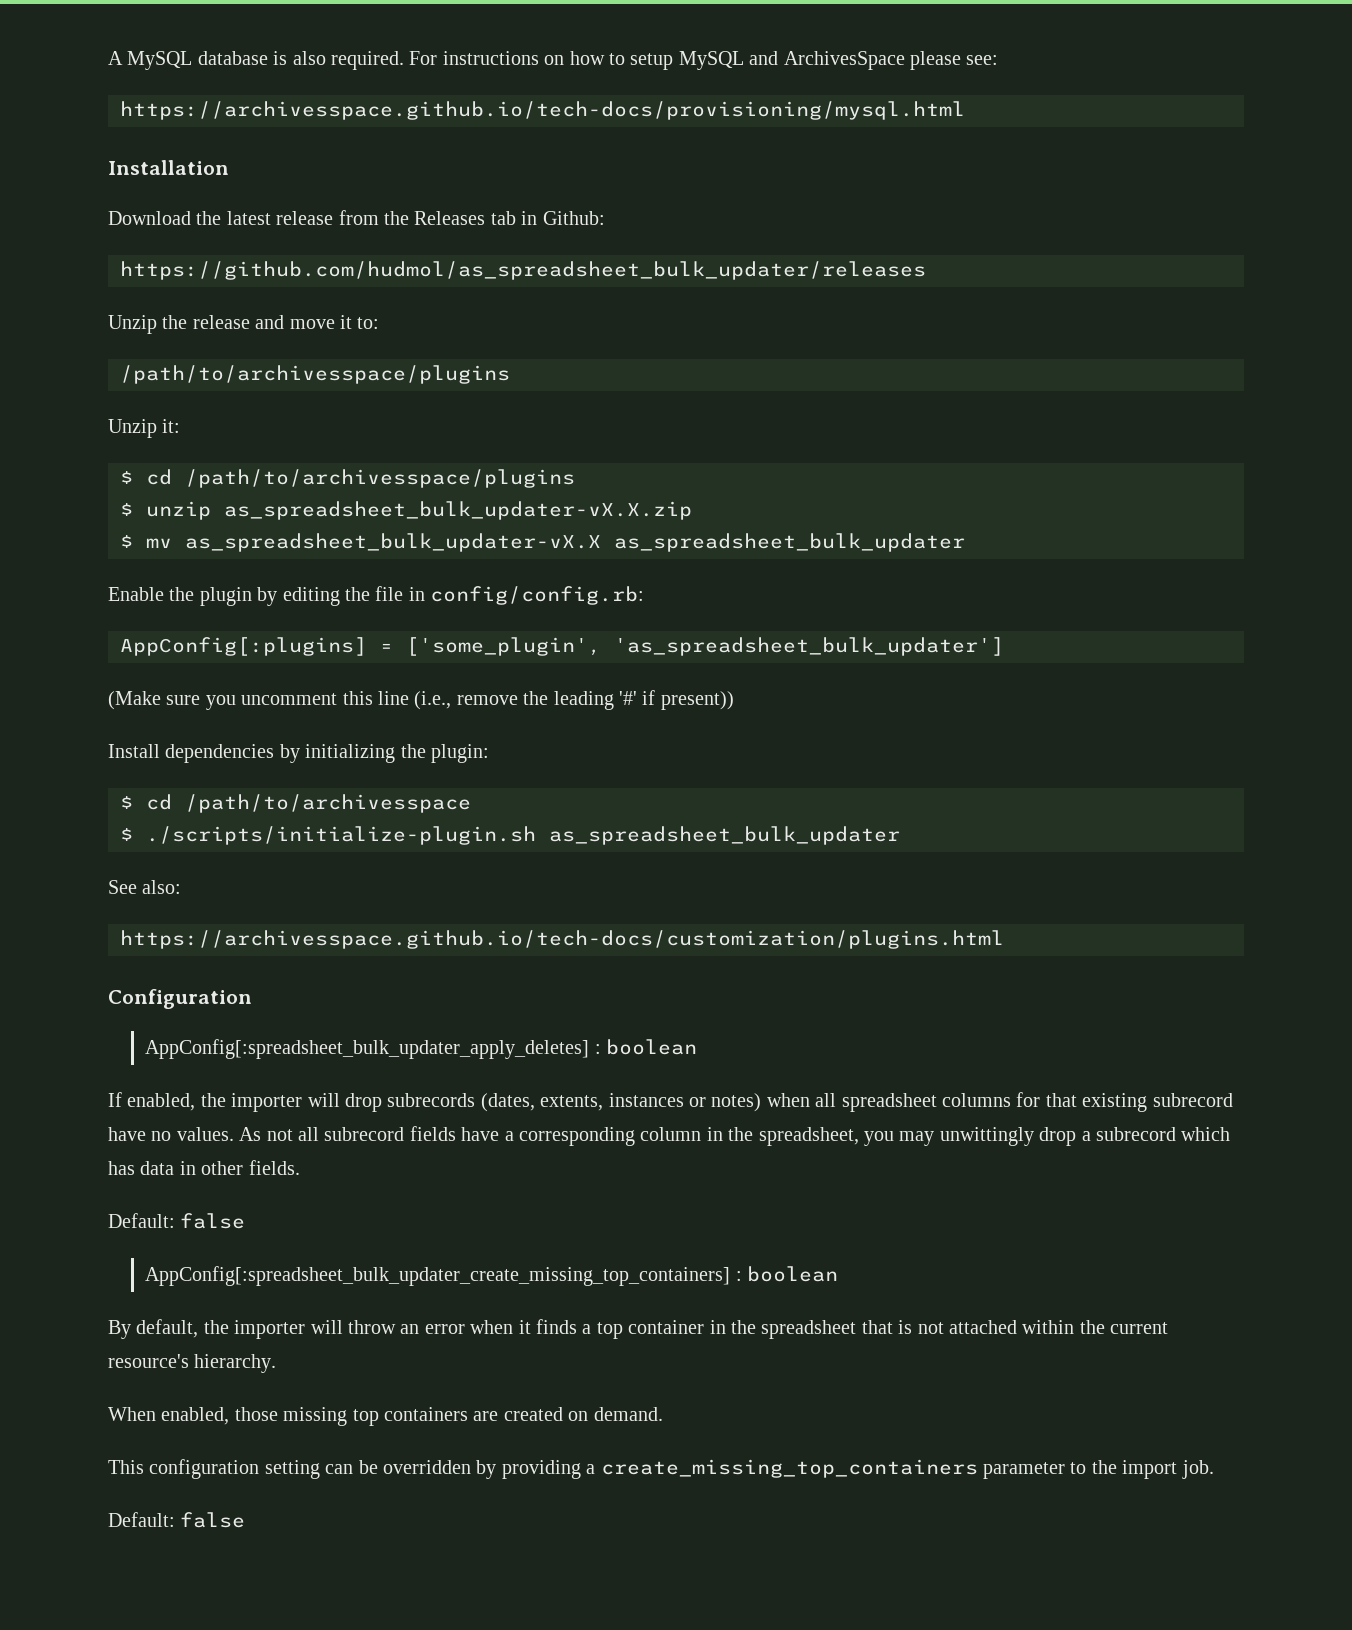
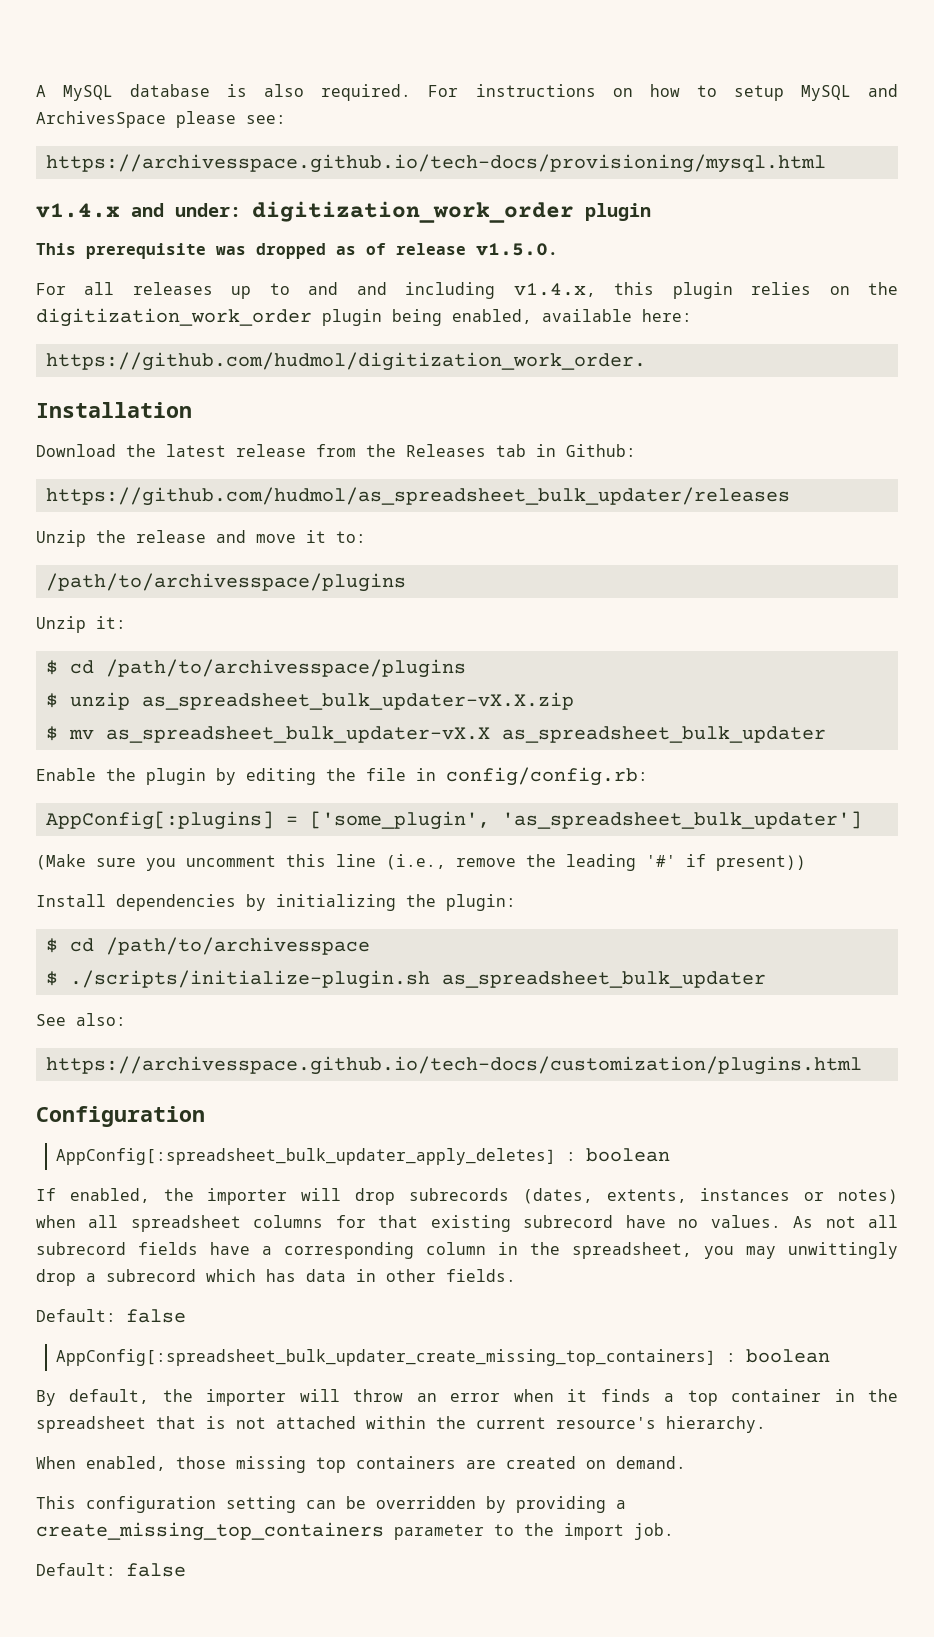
+ v1.4.x and under: digitization_work_order plugin
+ This prerequisite was dropped as of release v1.5.0.
+ For all releases up to and and including v1.4.x, this plugin relies on the digitization_work_order plugin being enabled, available here:
+ https://github.com/hudmol/digitization_work_order.

